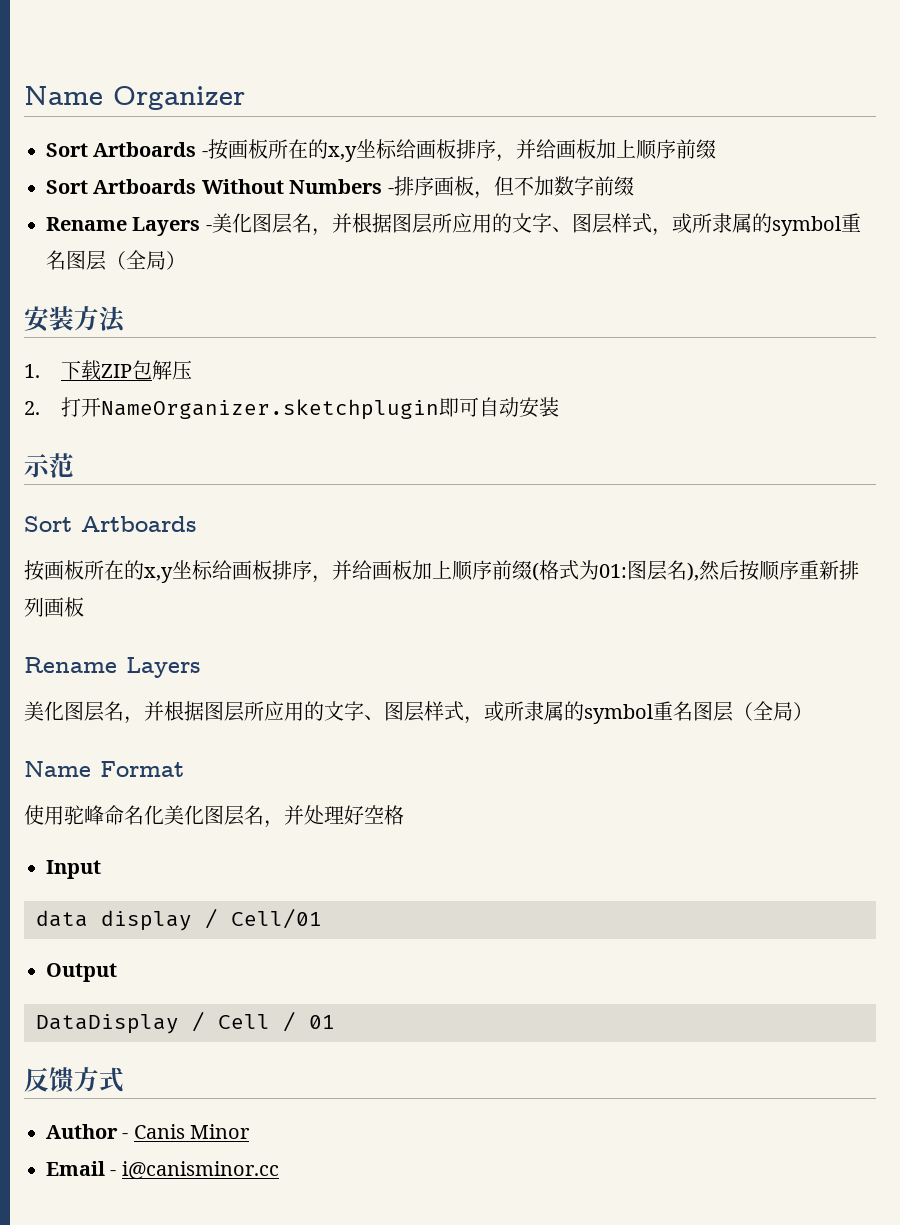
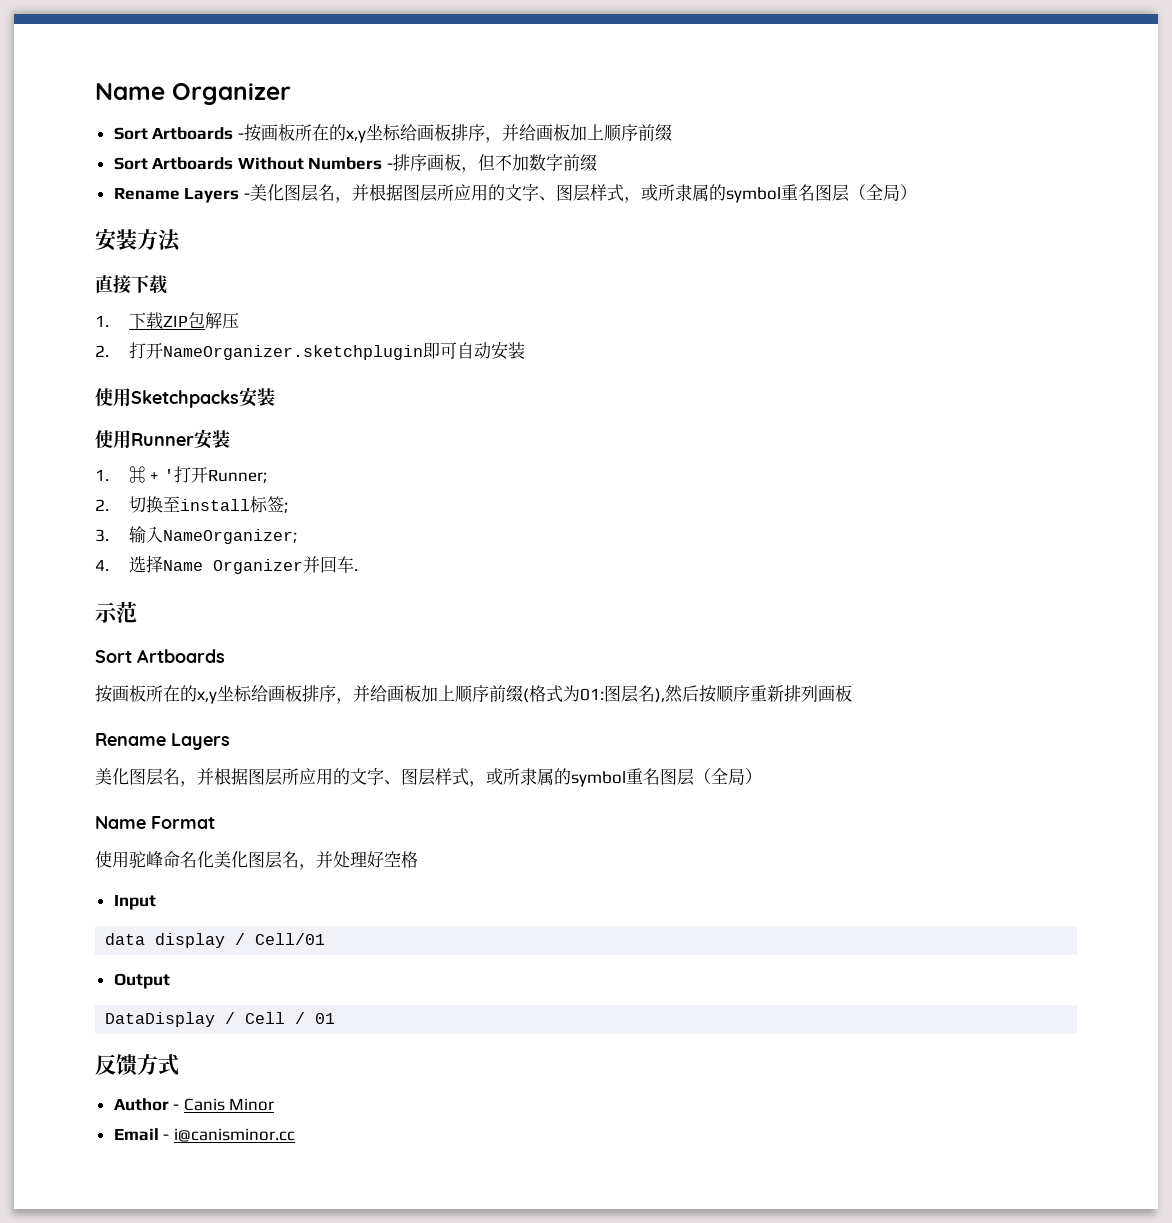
+ 直接下载
+ 使用Sketchpacks安装
+ 使用Runner安装
+ 1. ⌘ + '打开Runner;
+ 2.切换至install标签;
+ 3.输入NameOrganizer;
+ 4.选择Name Organizer并回车.

